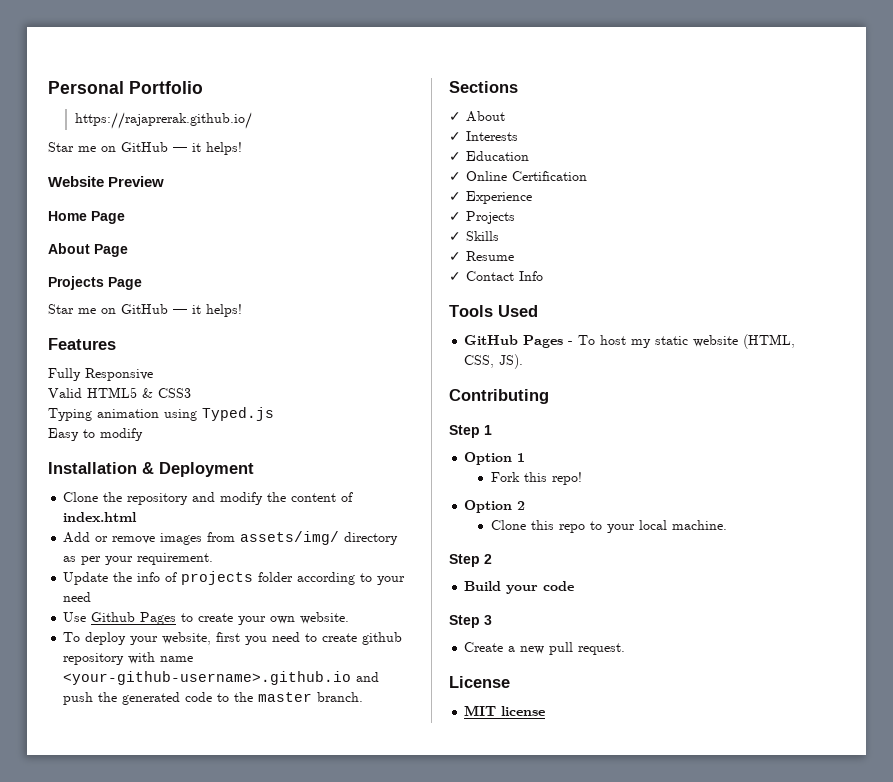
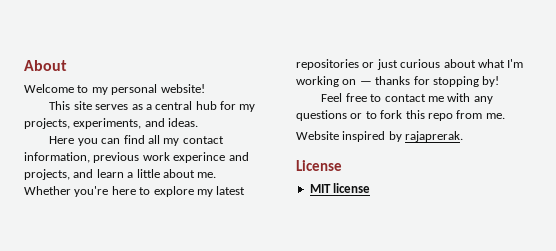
- Personal Portfolio
- https://rajaprerak.github.io/
- Star me on GitHub — it helps!
- Website Preview
- Home Page
- About Page
- Projects Page
- Star me on GitHub — it helps!
- Features
- Fully Responsive
- Valid HTML5 & CSS3
- Typing animation using Typed.js
- Easy to modify
- Installation & Deployment
- Clone the repository and modify the content of index.html
- Add or remove images from assets/img/ directory as per your requirement.
- Update the info of projects folder according to your need
- Use Github Pages to create your own website.
- To deploy your website, first you need to create github repository with name <your-github-username>.github.io and push the generated code to the master branch.
- Sections
- ✓ About
- ✓ Interests
- ✓ Education
- ✓ Online Certification
- ✓ Experience
- ✓ Projects
- ✓ Skills
- ✓ Resume
- ✓ Contact Info
- Tools Used
- GitHub Pages - To host my static website (HTML, CSS, JS).
- Contributing
- Step 1
- Option 1
- Fork this repo!
- Option 2
- Clone this repo to your local machine.
- Step 2
- Build your code
- Step 3
- Create a new pull request.
+ About
+ Welcome to my personal website!
+ This site serves as a central hub for my projects, experiments, and ideas.
+ Here you can find all my contact information, previous work experince and projects, and learn a little about me. Whether you're here to explore my latest repositories or just curious about what I'm working on — thanks for stopping by!
+ Feel free to contact me with any questions or to fork this repo from me.
+ Website inspired by rajaprerak.

